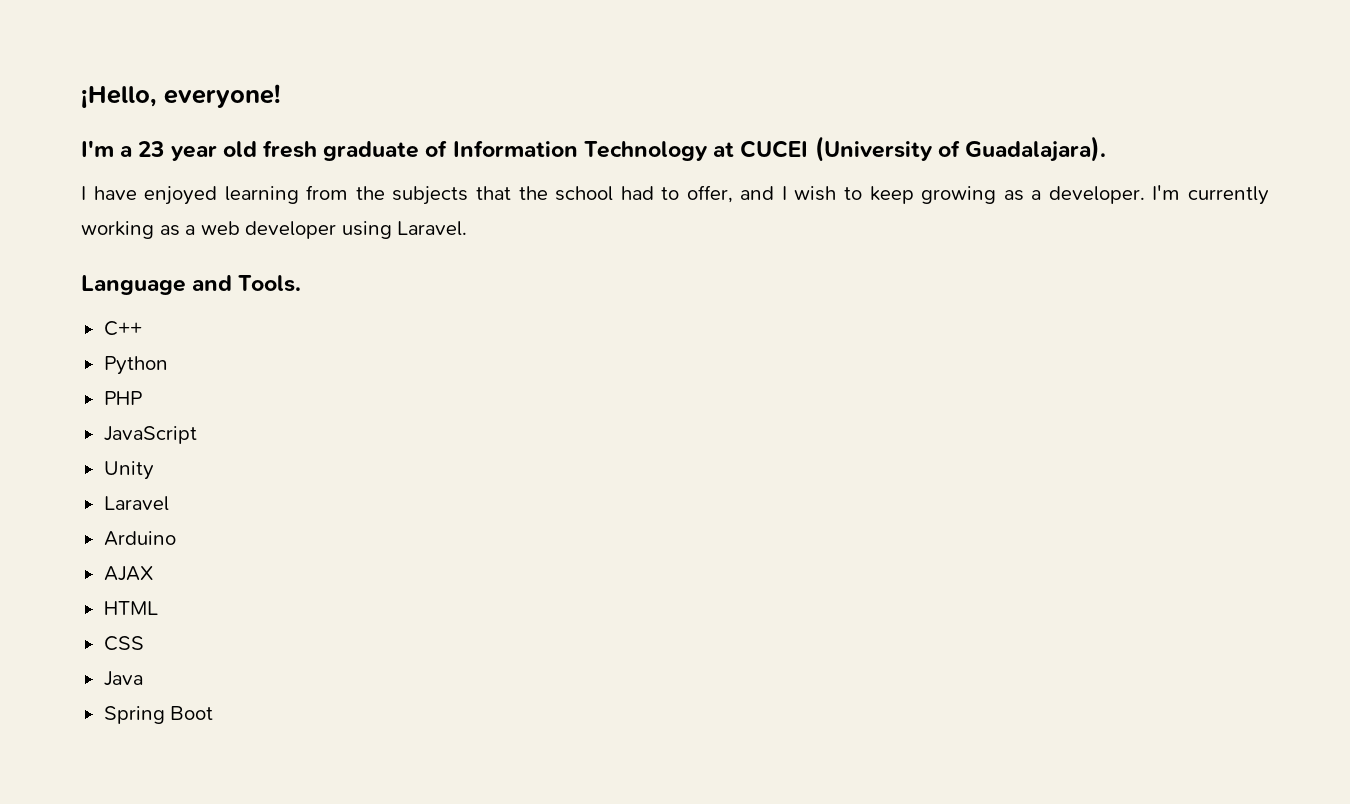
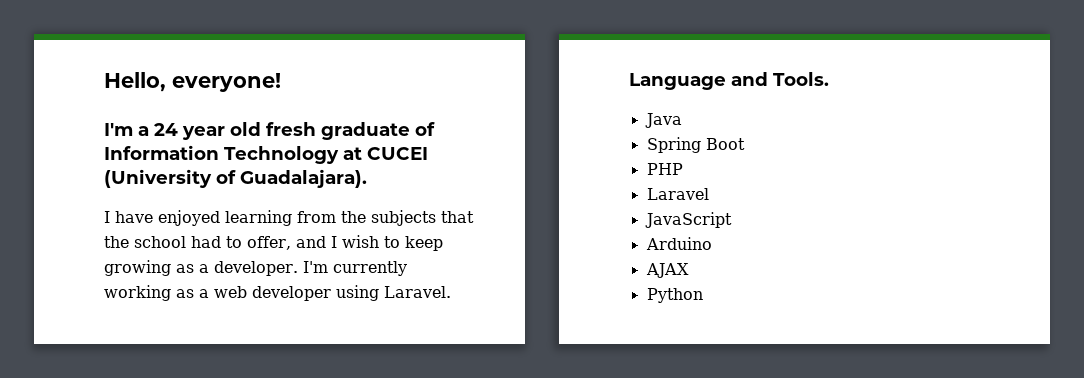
- ¡Hello, everyone!
+ Hello, everyone!
- I'm a 23 year old fresh graduate of Information Technology at CUCEI (University of Guadalajara).
+ I'm a 24 year old fresh graduate of Information Technology at CUCEI (University of Guadalajara).
- C++
- Python
+ Java
+ Spring Boot
+ Laravel
- Unity
- Laravel
- HTML
- CSS
- Java
- Spring Boot
+ Python

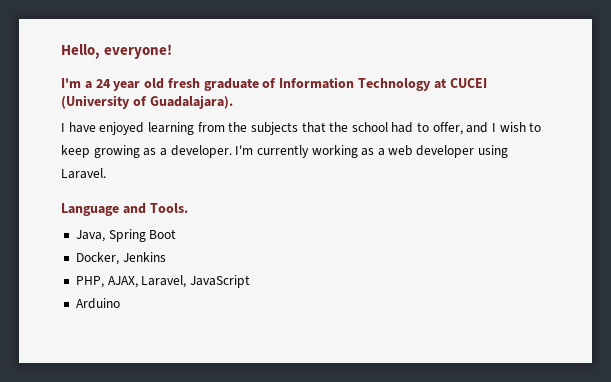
- Java
- Spring Boot
+ Java, Spring Boot
- PHP
- Laravel
- JavaScript
+ Docker, Jenkins
+ PHP, AJAX, Laravel, JavaScript
- AJAX
- Python

